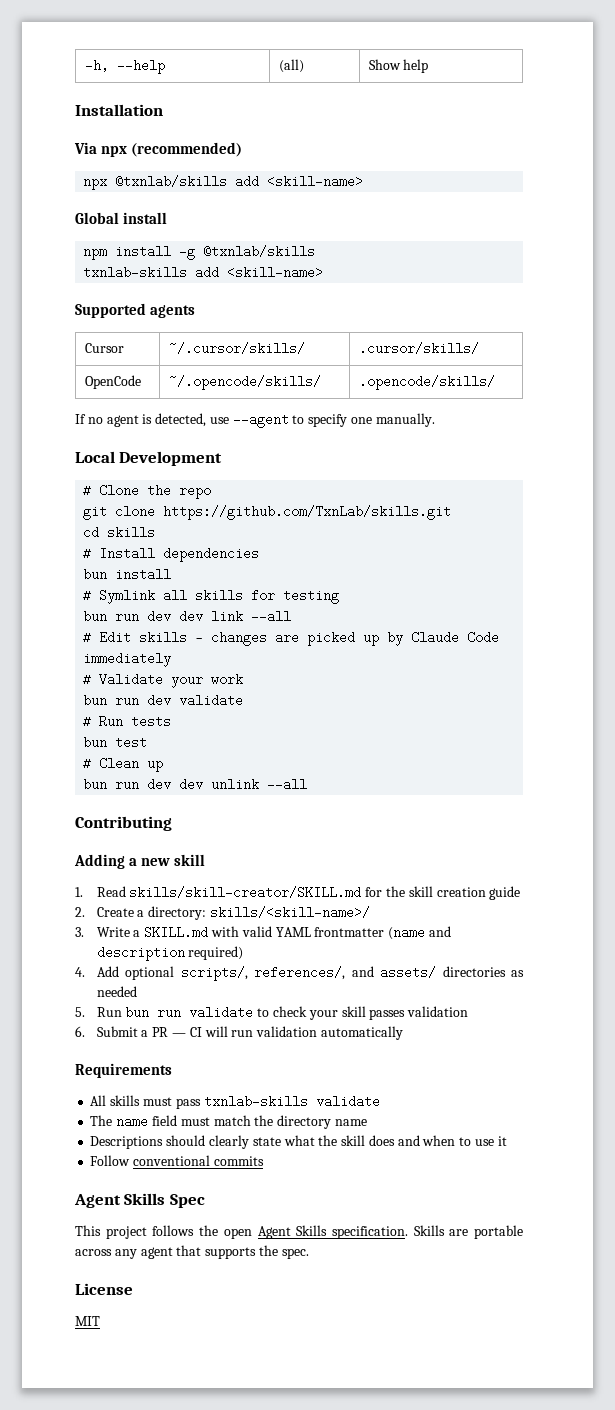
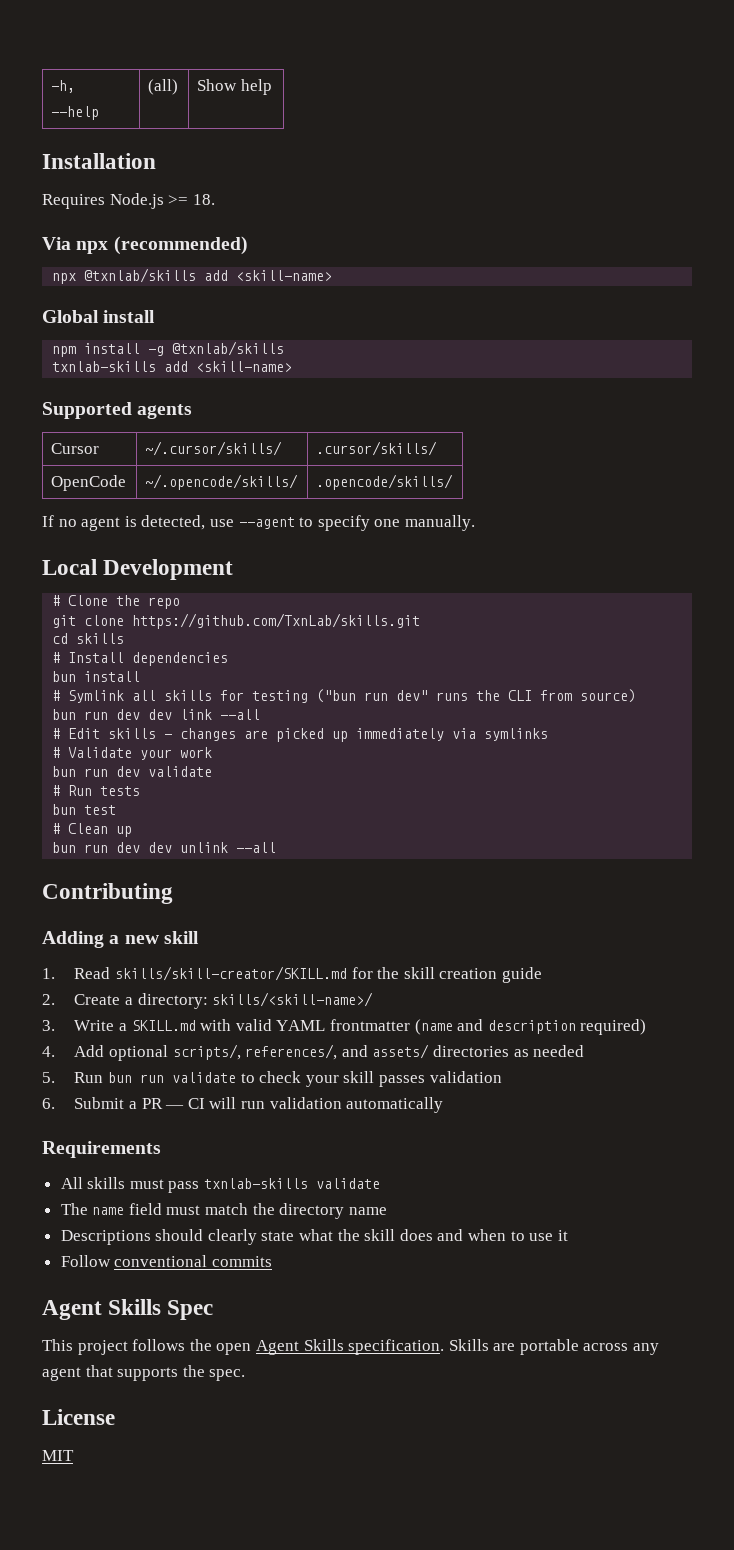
+ Requires Node.js >= 18.
- # Symlink all skills for testing
+ # Symlink all skills for testing ("bun run dev" runs the CLI from source)
- # Edit skills — changes are picked up by Claude Code immediately
+ # Edit skills — changes are picked up immediately via symlinks

